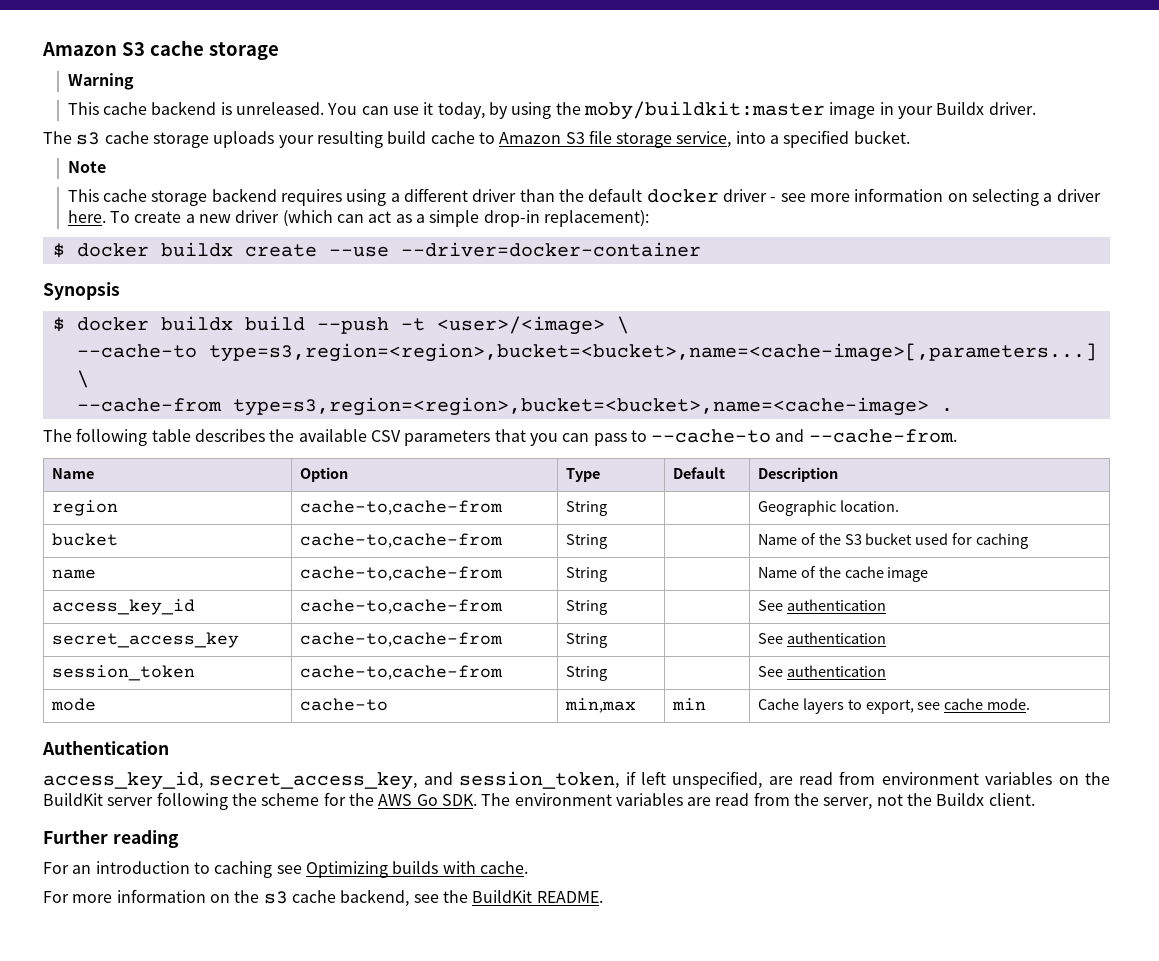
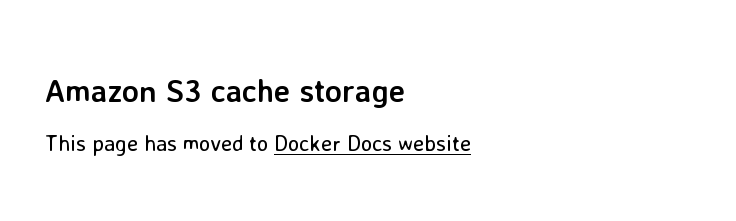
- Warning
- This cache backend is unreleased. You can use it today, by using the moby/buildkit:master image in your Buildx driver.
- The s3 cache storage uploads your resulting build cache to Amazon S3 file storage service, into a specified bucket.
- Note
- This cache storage backend requires using a different driver than the default docker driver - see more information on selecting a driver here. To create a new driver (which can act as a simple drop-in replacement):
- $ docker buildx create --use --driver=docker-container
- Synopsis
- $ docker buildx build --push -t <user>/<image> \
- --cache-to type=s3,region=<region>,bucket=<bucket>,name=<cache-image>[,parameters...] \
- --cache-from type=s3,region=<region>,bucket=<bucket>,name=<cache-image> .
- The following table describes the available CSV parameters that you can pass to --cache-to and --cache-from.
- Name | Option | Type | Default | Description
- region | cache-to,cache-from | String | | Geographic location.
- bucket | cache-to,cache-from | String | | Name of the S3 bucket used for caching
- name | cache-to,cache-from | String | | Name of the cache image
- access_key_id | cache-to,cache-from | String | | See authentication
- secret_access_key | cache-to,cache-from | String | | See authentication
- session_token | cache-to,cache-from | String | | See authentication
- mode | cache-to | min,max | min | Cache layers to export, see cache mode.
- Authentication
- access_key_id, secret_access_key, and session_token, if left unspecified, are read from environment variables on the BuildKit server following the scheme for the AWS Go SDK. The environment variables are read from the server, not the Buildx client.
- Further reading
- For an introduction to caching see Optimizing builds with cache.
- For more information on the s3 cache backend, see the BuildKit README.
+ This page has moved to Docker Docs website

